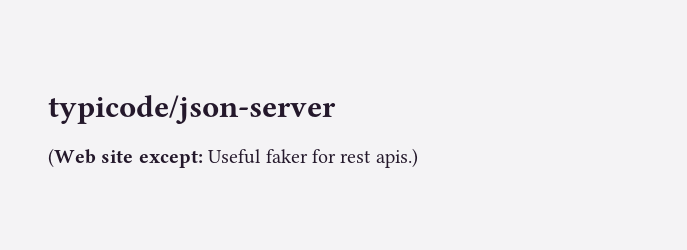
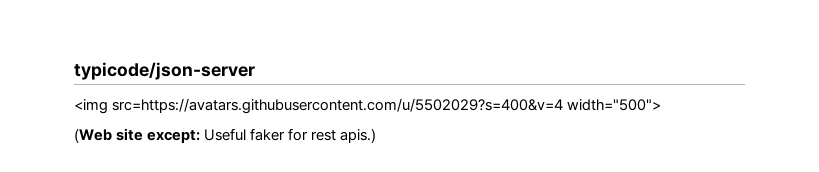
+ <img src=https://avatars.githubusercontent.com/u/5502029?s=400&v=4 width="500">

